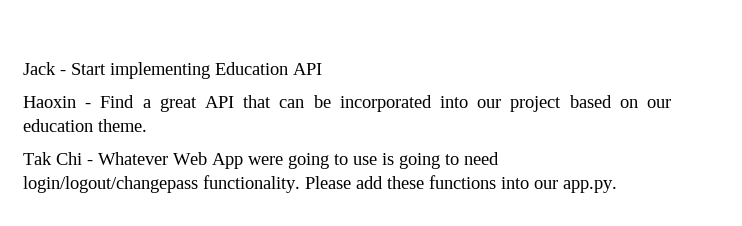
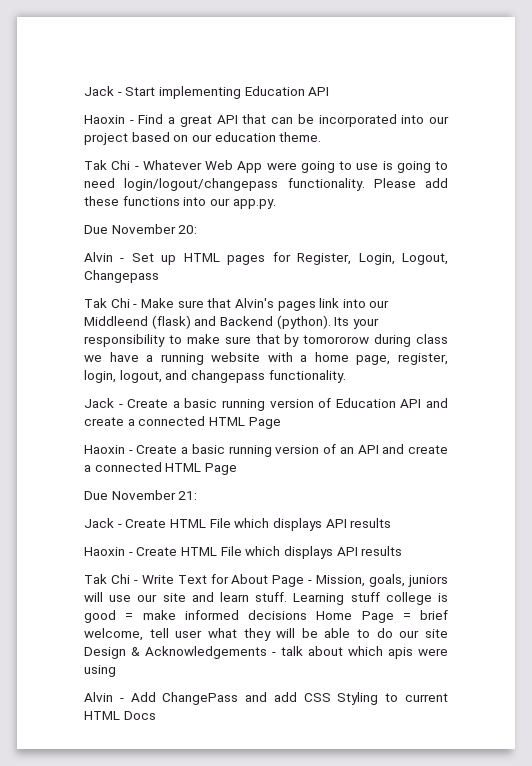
+ Due November 20:
+ Alvin - Set up HTML pages for Register, Login, Logout, Changepass
+ Tak Chi - Make sure that Alvin's pages link into our Middleend (flask) and Backend (python). Its your responsibility to make sure that by tomororow during class we have a running website with a home page, register, login, logout, and changepass functionality.
+ Jack - Create a basic running version of Education API and create a connected HTML Page
+ Haoxin - Create a basic running version of an API and create a connected HTML Page
+ Due November 21:
+ Jack - Create HTML File which displays API results
+ Haoxin - Create HTML File which displays API results
+ Tak Chi - Write Text for About Page - Mission, goals, juniors will use our site and learn stuff. Learning stuff college is good = make informed decisions Home Page = brief welcome, tell user what they will be able to do our site Design & Acknowledgements - talk about which apis were using
+ Alvin - Add ChangePass and add CSS Styling to current HTML Docs

